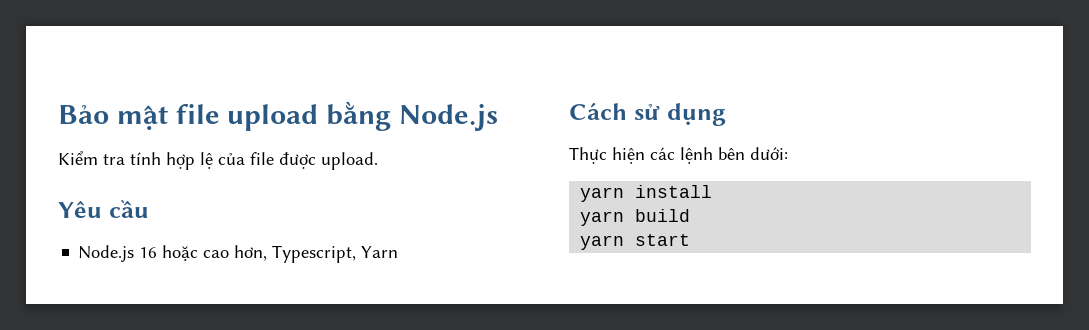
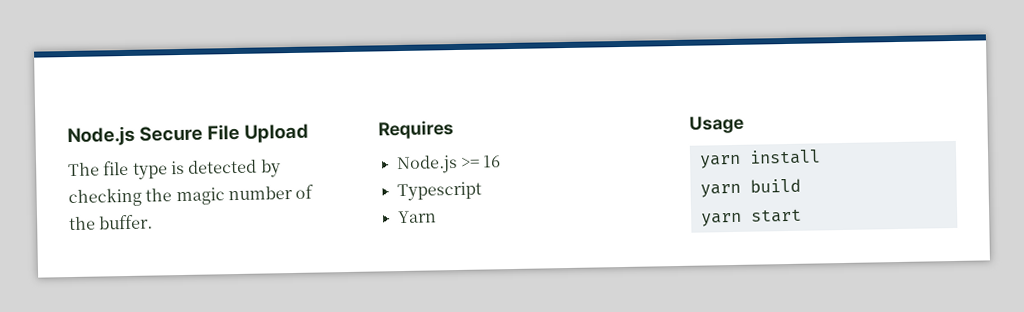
- Bảo mật file upload bằng Node.js
- Kiểm tra tính hợp lệ của file được upload.
- Yêu cầu
- Node.js 16 hoặc cao hơn, Typescript, Yarn
- Cách sử dụng
- Thực hiện các lệnh bên dưới:
+ Node.js Secure File Upload
+ The file type is detected by checking the magic number of the buffer.
+ Requires
+ Node.js >= 16
+ Typescript
+ Yarn
+ Usage

